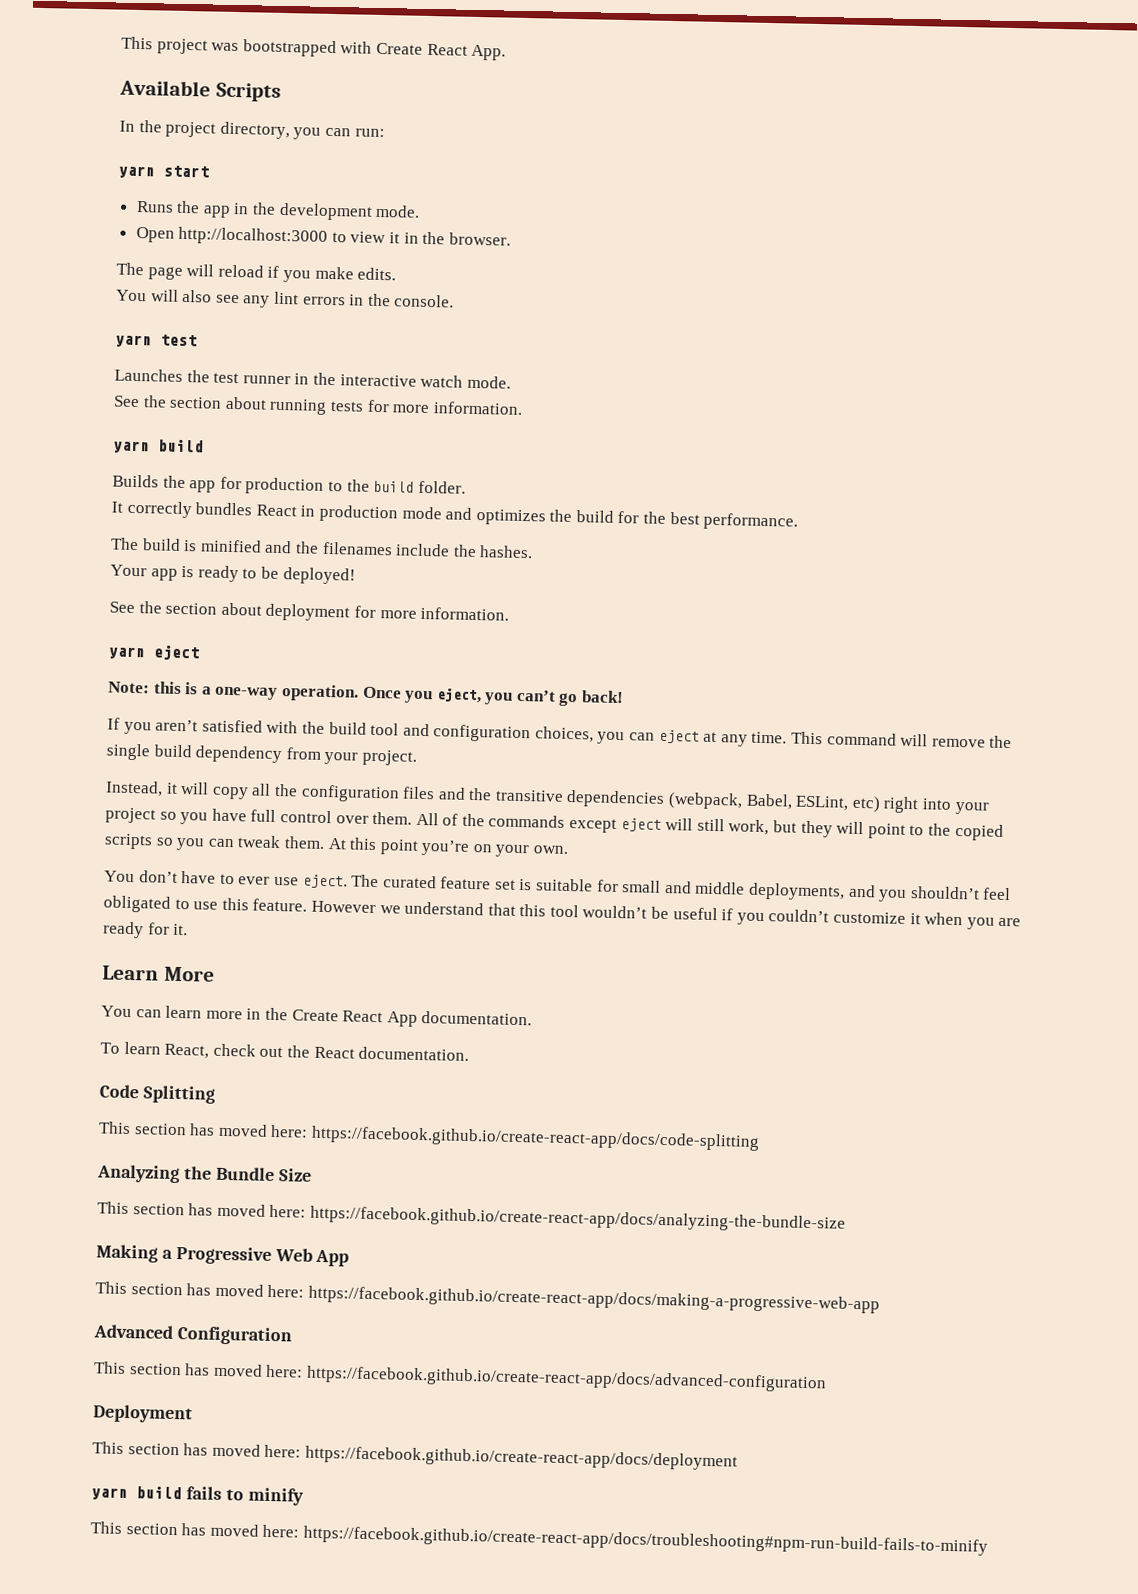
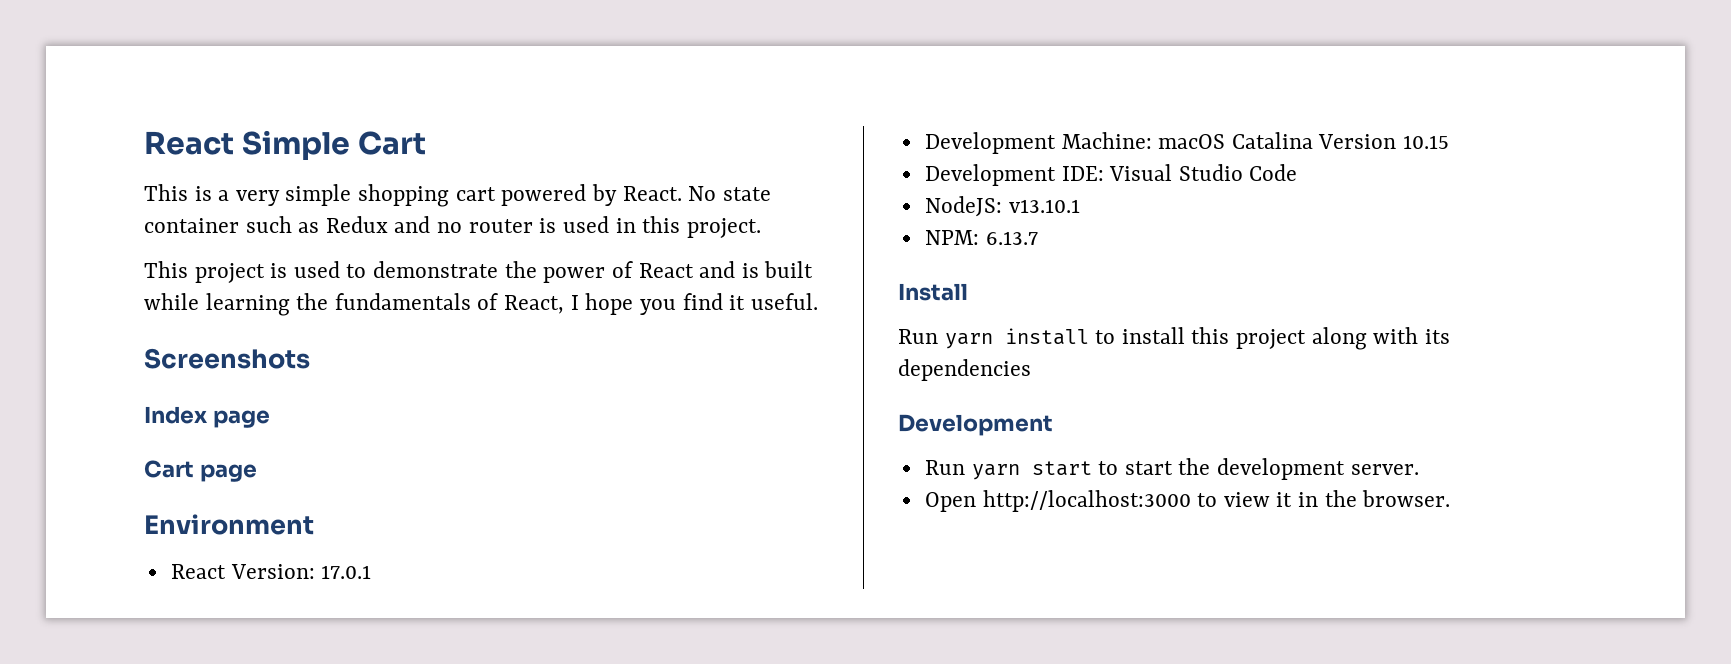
- This project was bootstrapped with Create React App.
- Available Scripts
- In the project directory, you can run:
- yarn start
- Runs the app in the development mode.
+ React Simple Cart
+ This is a very simple shopping cart powered by React. No state container such as Redux and no router is used in this project.
+ This project is used to demonstrate the power of React and is built while learning the fundamentals of React, I hope you find it useful.
+ Screenshots
+ Index page
+ Cart page
+ Environment
+ React Version: 17.0.1
+ Development Machine: macOS Catalina Version 10.15
+ Development IDE: Visual Studio Code
+ NodeJS: v13.10.1
+ NPM: 6.13.7
+ Install
+ Run yarn install to install this project along with its dependencies
+ Development
+ Run yarn start to start the development server.
- The page will reload if you make edits.
- You will also see any lint errors in the console.
- yarn test
- Launches the test runner in the interactive watch mode.
- See the section about running tests for more information.
- yarn build
- Builds the app for production to the build folder.
- It correctly bundles React in production mode and optimizes the build for the best performance.
- The build is minified and the filenames include the hashes.
- Your app is ready to be deployed!
- See the section about deployment for more information.
- yarn eject
- Note: this is a one-way operation. Once you eject, you can’t go back!
- If you aren’t satisfied with the build tool and configuration choices, you can eject at any time. This command will remove the single build dependency from your project.
- Instead, it will copy all the configuration files and the transitive dependencies (webpack, Babel, ESLint, etc) right into your project so you have full control over them. All of the commands except eject will still work, but they will point to the copied scripts so you can tweak them. At this point you’re on your own.
- You don’t have to ever use eject. The curated feature set is suitable for small and middle deployments, and you shouldn’t feel obligated to use this feature. However we understand that this tool wouldn’t be useful if you couldn’t customize it when you are ready for it.
- Learn More
- You can learn more in the Create React App documentation.
- To learn React, check out the React documentation.
- Code Splitting
- This section has moved here: https://facebook.github.io/create-react-app/docs/code-splitting
- Analyzing the Bundle Size
- This section has moved here: https://facebook.github.io/create-react-app/docs/analyzing-the-bundle-size
- Making a Progressive Web App
- This section has moved here: https://facebook.github.io/create-react-app/docs/making-a-progressive-web-app
- Advanced Configuration
- This section has moved here: https://facebook.github.io/create-react-app/docs/advanced-configuration
- Deployment
- This section has moved here: https://facebook.github.io/create-react-app/docs/deployment
- yarn build fails to minify
- This section has moved here: https://facebook.github.io/create-react-app/docs/troubleshooting#npm-run-build-fails-to-minify

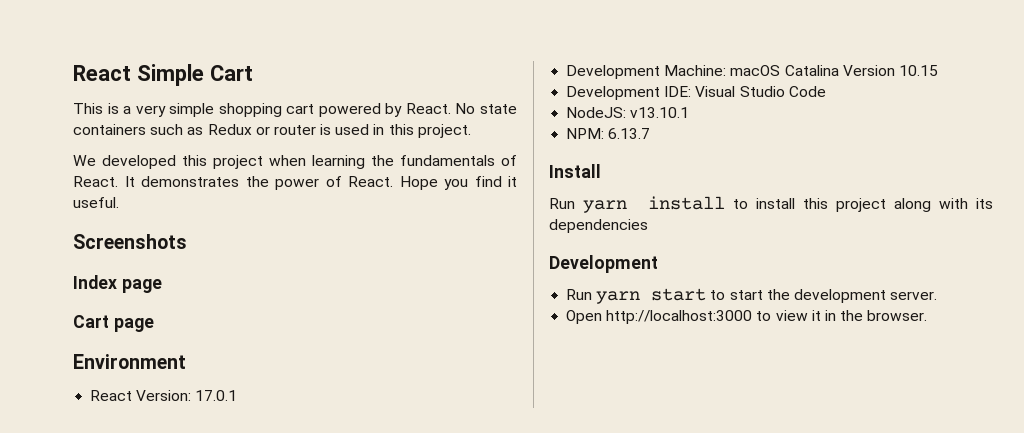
- No state container such as Redux and no router is used in this project.
+ No state containers such as Redux or router is used in this project.
- This project is used to demonstrate the power of React and is built while learning the fundamentals of React, I hope you find it useful.
+ We developed this project when learning the fundamentals of React. It demonstrates the power of React. Hope you find it useful.

